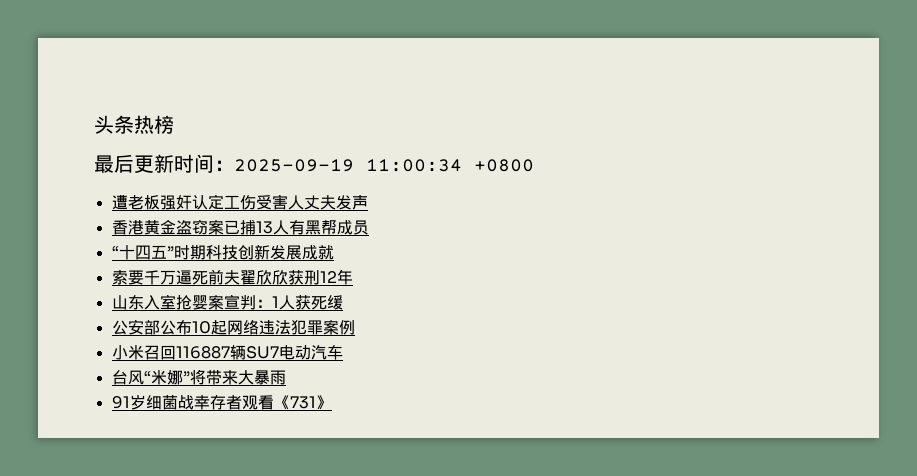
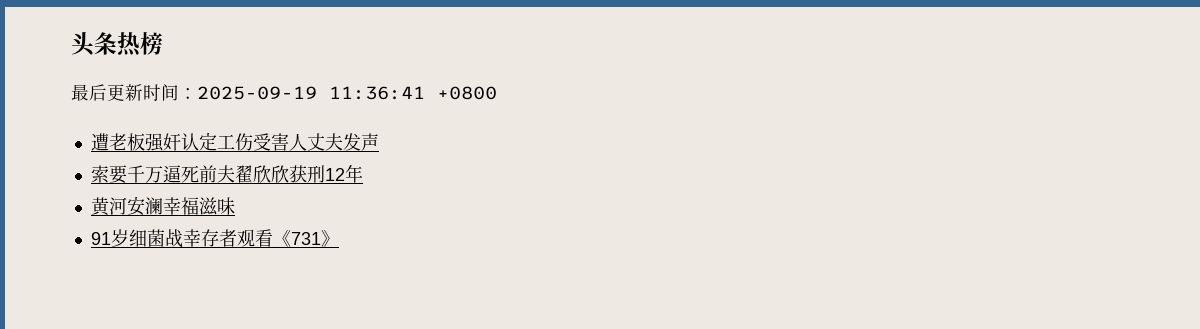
- 最后更新时间：2025-09-19 11:00:34 +0800
+ 最后更新时间：2025-09-19 11:36:41 +0800
- 香港黄金盗窃案已捕13人有黑帮成员
- “十四五”时期科技创新发展成就
- 山东入室抢婴案宣判：1人获死缓
- 公安部公布10起网络违法犯罪案例
- 小米召回116887辆SU7电动汽车
- 台风“米娜”将带来大暴雨
+ 黄河安澜幸福滋味

